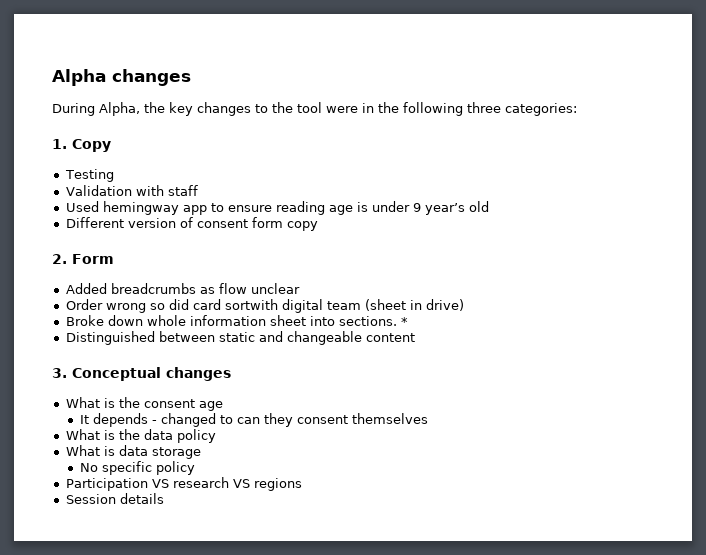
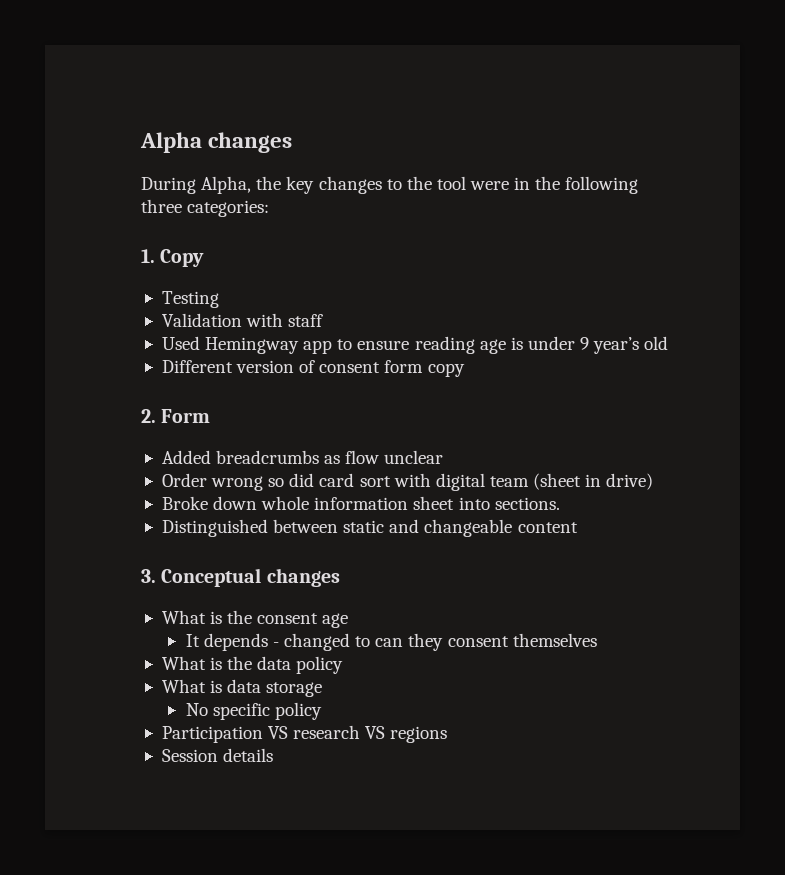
- Used hemingway app to ensure reading age is under 9 year’s old
+ Used Hemingway app to ensure reading age is under 9 year’s old
- Order wrong so did card sortwith digital team (sheet in drive)
+ Order wrong so did card sort with digital team (sheet in drive)
- *

